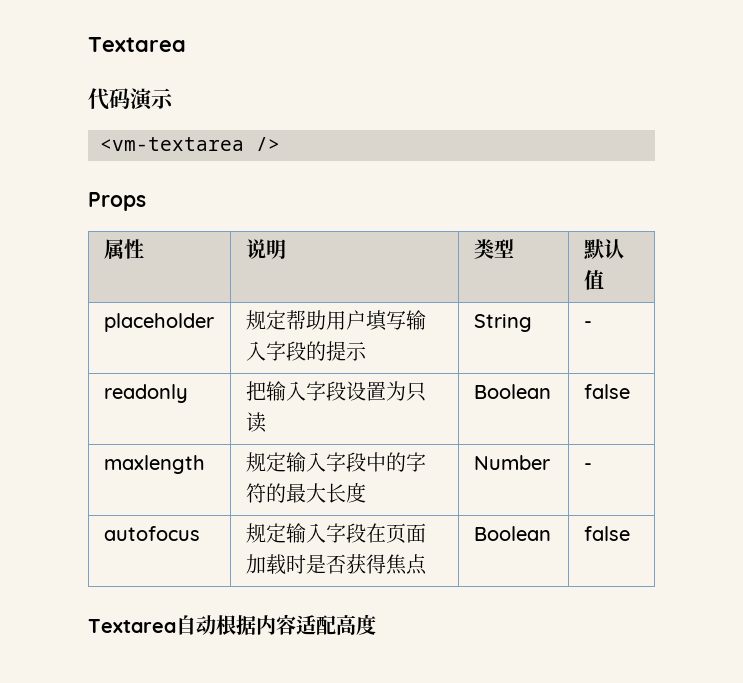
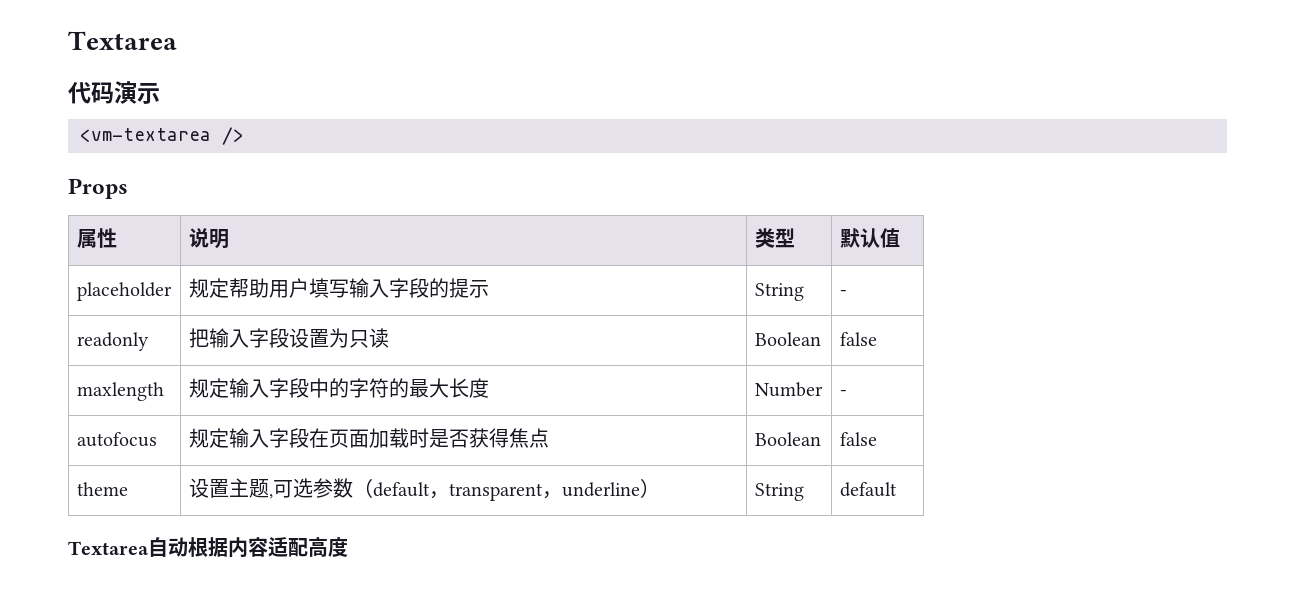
+ theme | 设置主题,可选参数（default，transparent，underline） | String | default

